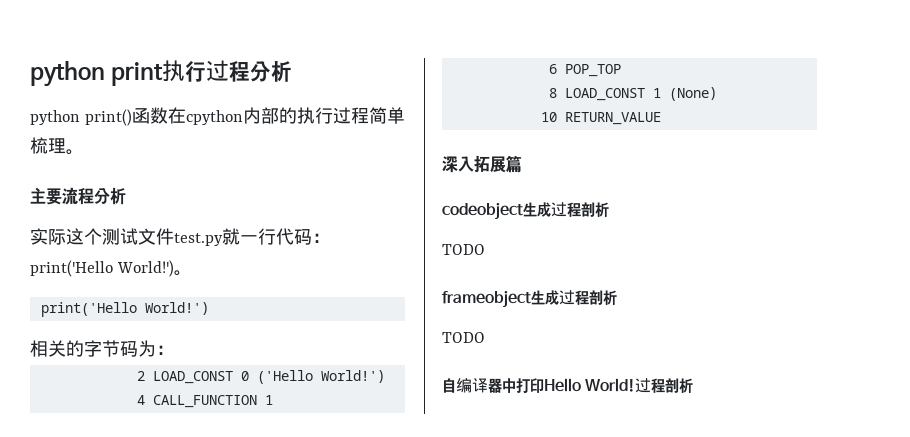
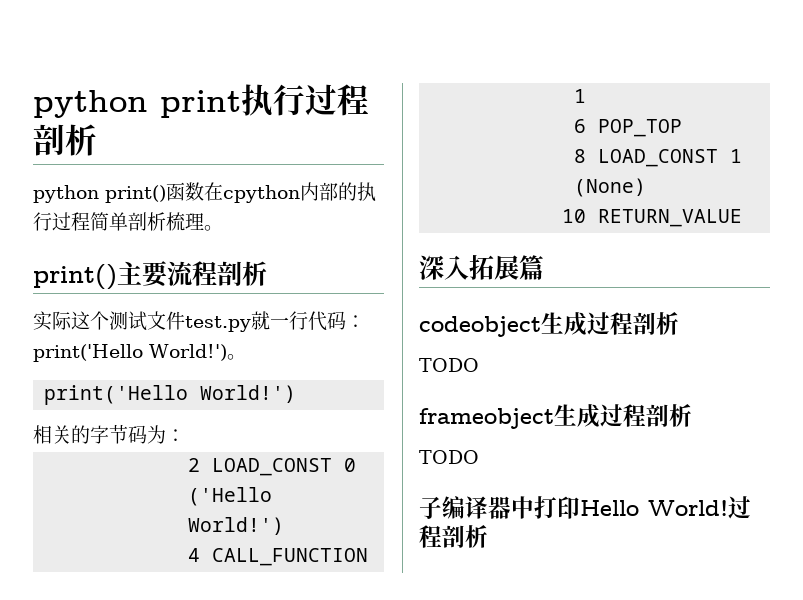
- python print执行过程分析
+ python print执行过程剖析
- python print()函数在cpython内部的执行过程简单梳理。
+ python print()函数在cpython内部的执行过程简单剖析梳理。
- 主要流程分析
+ print()主要流程剖析
- 自编译器中打印Hello World!
+ 子编译器中打印Hello World!

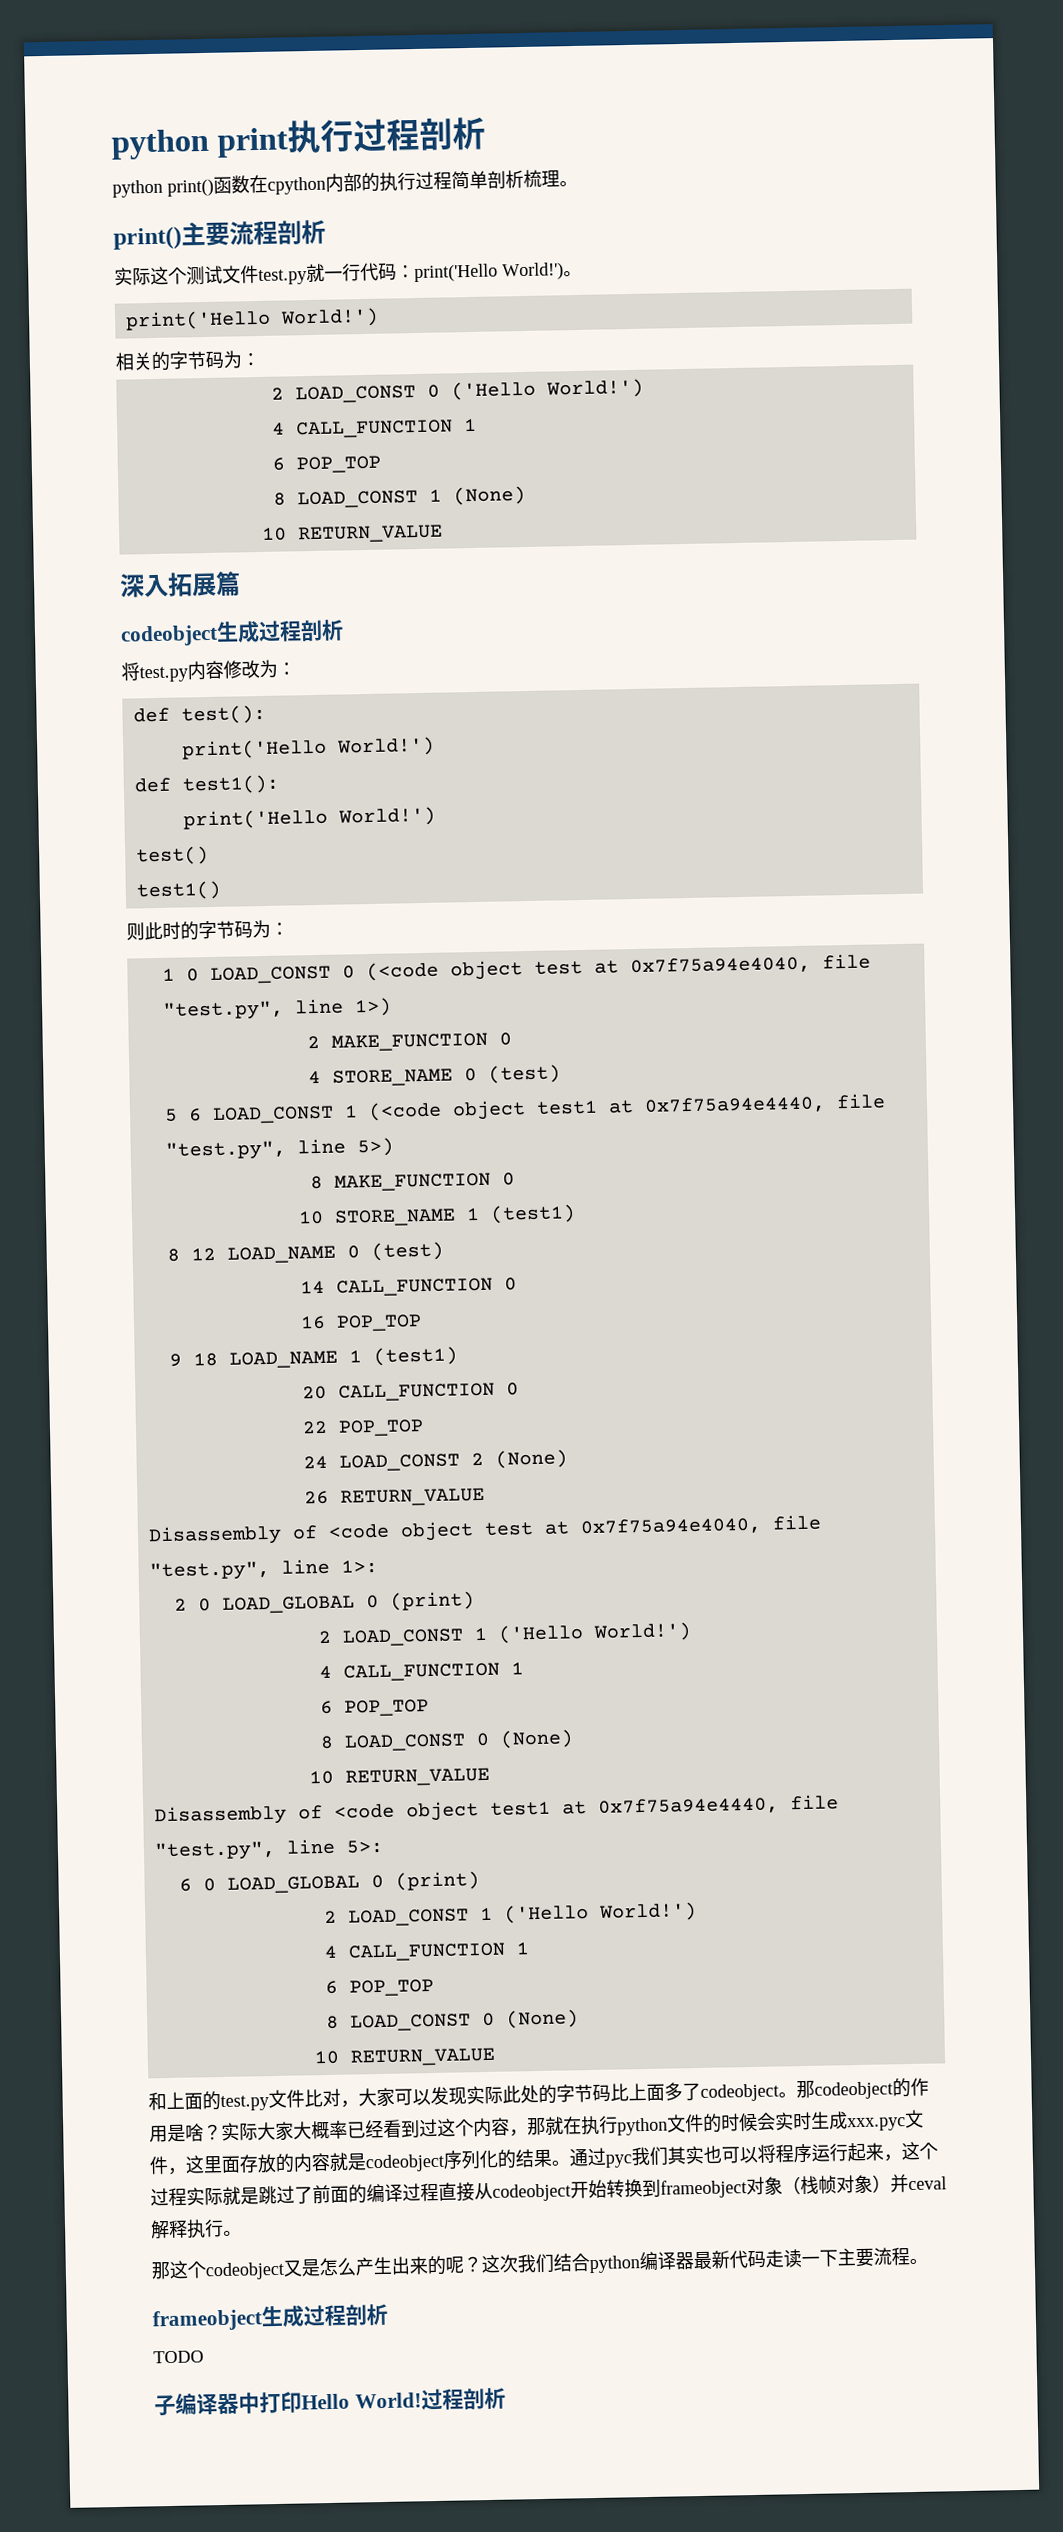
  codeobject生成过程剖析
- TODO
+ 将test.py内容修改为：
+ def test():
+ print('Hello World!')
+ def test1():
+ print('Hello World!')
+ test()
+ test1()
+ 则此时的字节码为：
+ 1 0 LOAD_CONST 0 (<code object test at 0x7f75a94e4040, file "test.py", line 1>)
+ 2 MAKE_FUNCTION 0
+ 4 STORE_NAME 0 (test)
+ 5 6 LOAD_CONST 1 (<code object test1 at 0x7f75a94e4440, file "test.py", line 5>)
+ 8 MAKE_FUNCTION 0
+ 10 STORE_NAME 1 (test1)
+ 8 12 LOAD_NAME 0 (test)
+ 14 CALL_FUNCTION 0
+ 16 POP_TOP
+ 9 18 LOAD_NAME 1 (test1)
+ 20 CALL_FUNCTION 0
+ 22 POP_TOP
+ 24 LOAD_CONST 2 (None)
+ 26 RETURN_VALUE
+ Disassembly of <code object test at 0x7f75a94e4040, file "test.py", line 1>:
+ 2 0 LOAD_GLOBAL 0 (print)
+ 2 LOAD_CONST 1 ('Hello World!')
+ 4 CALL_FUNCTION 1
+ 6 POP_TOP
+ 8 LOAD_CONST 0 (None)
+ 10 RETURN_VALUE
+ Disassembly of <code object test1 at 0x7f75a94e4440, file "test.py", line 5>:
+ 6 0 LOAD_GLOBAL 0 (print)
+ 2 LOAD_CONST 1 ('Hello World!')
+ 4 CALL_FUNCTION 1
+ 6 POP_TOP
+ 8 LOAD_CONST 0 (None)
+ 10 RETURN_VALUE
+ 和上面的test.py文件比对，大家可以发现实际此处的字节码比上面多了codeobject。那codeobject的作用是啥？实际大家大概率已经看到过这个内容，那就在执行python文件的时候会实时生成xxx.pyc文件，这里面存放的内容就是codeobject序列化的结果。通过pyc我们其实也可以将程序运行起来，这个过程实际就是跳过了前面的编译过程直接从codeobject开始转换到frameobject对象（栈帧对象）并ceval解释执行。
+ 那这个codeobject又是怎么产生出来的呢？这次我们结合python编译器最新代码走读一下主要流程。

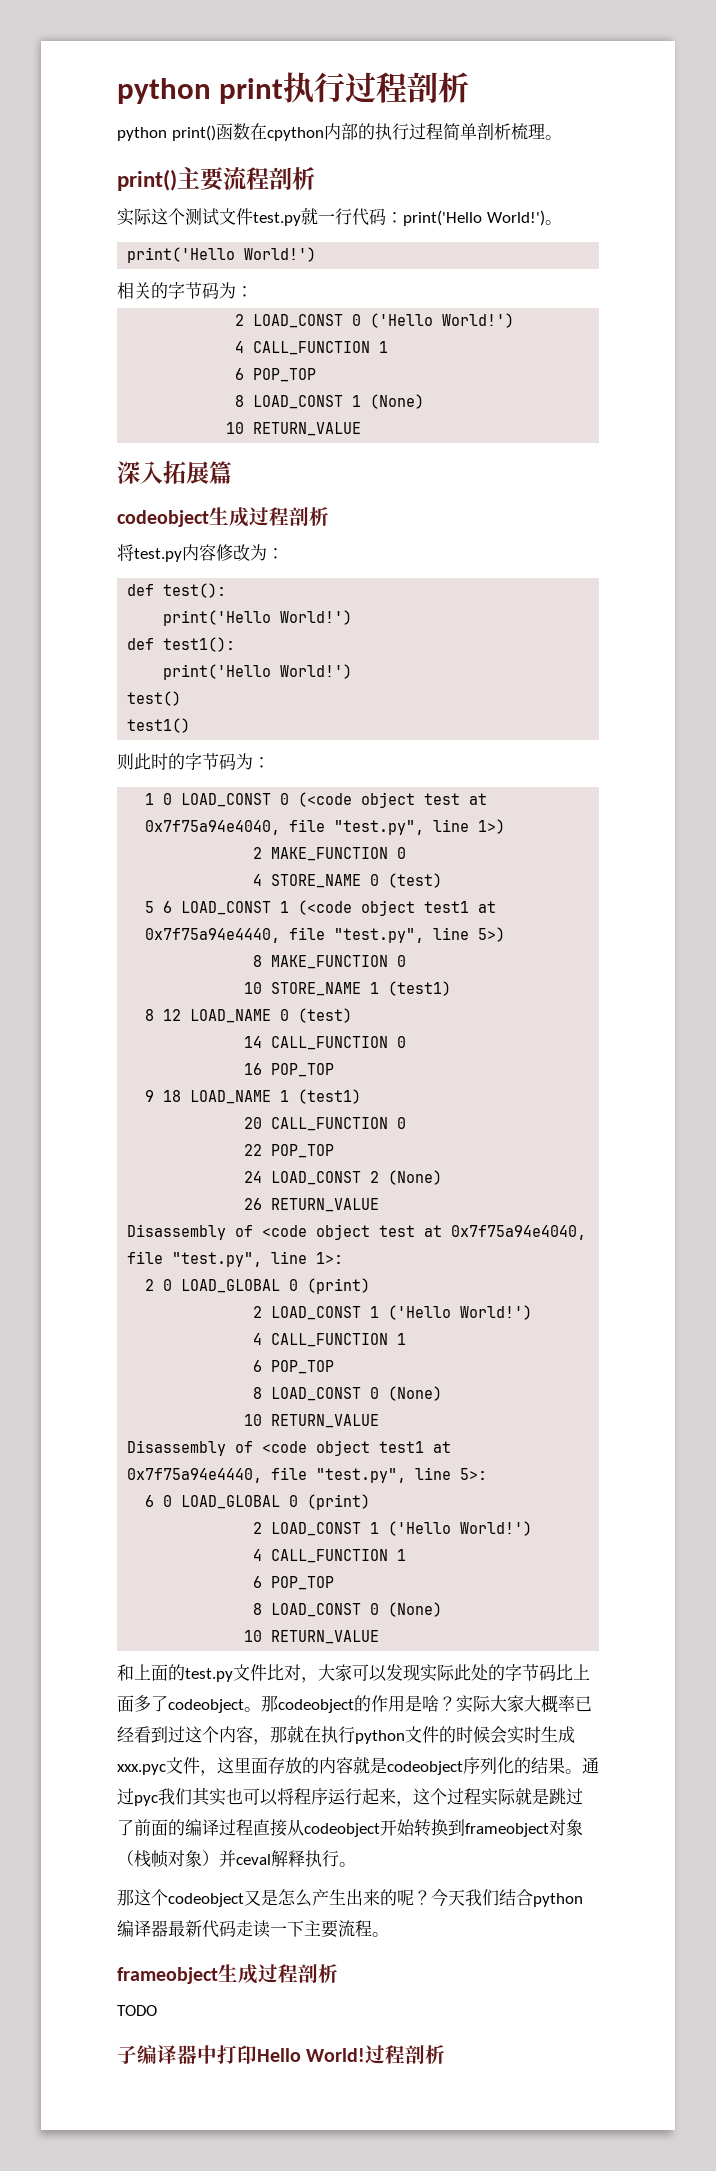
- 这次我们结合python编译器最新代码走读一下主要流程。
+ 今天我们结合python编译器最新代码走读一下主要流程。

